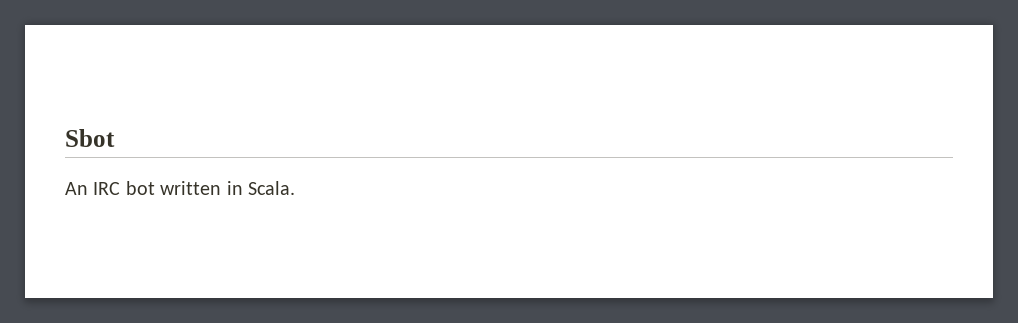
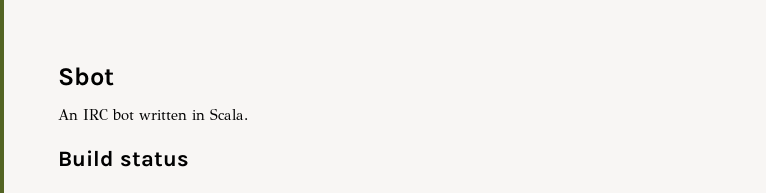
+ Build status

